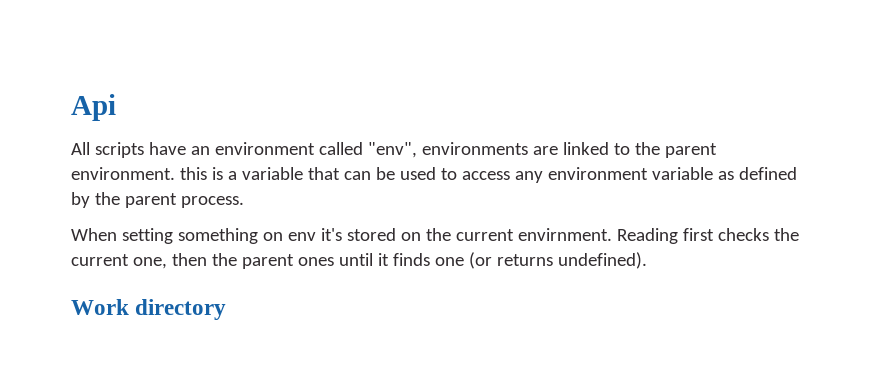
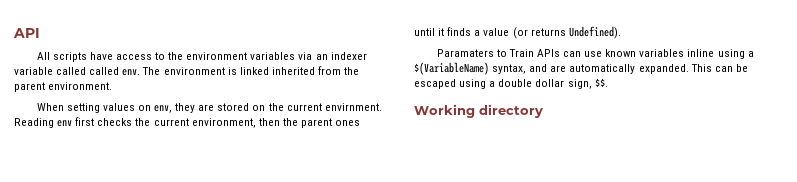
- Api
+ API
- All scripts have an environment called "env", environments are linked to the parent environment. this is a variable that can be used to access any environment variable as defined by the parent process.
- When setting something on env it's stored on the current envirnment.
+ All scripts have access to the environment variables via an indexer variable called called env. The environment is linked inherited from the parent environment.
+ When setting values on env, they are stored on the current envirnment.
- Reading first checks the current one, then the parent ones until it finds one (or returns undefined).
- Work directory
+ Reading env first checks the current environment, then the parent ones until it finds a value (or returns Undefined).
+ Paramaters to Train APIs can use known variables inline using a $(VariableName) syntax, and are automatically expanded. This can be escaped using a double dollar sign, $$.
+ Working directory

